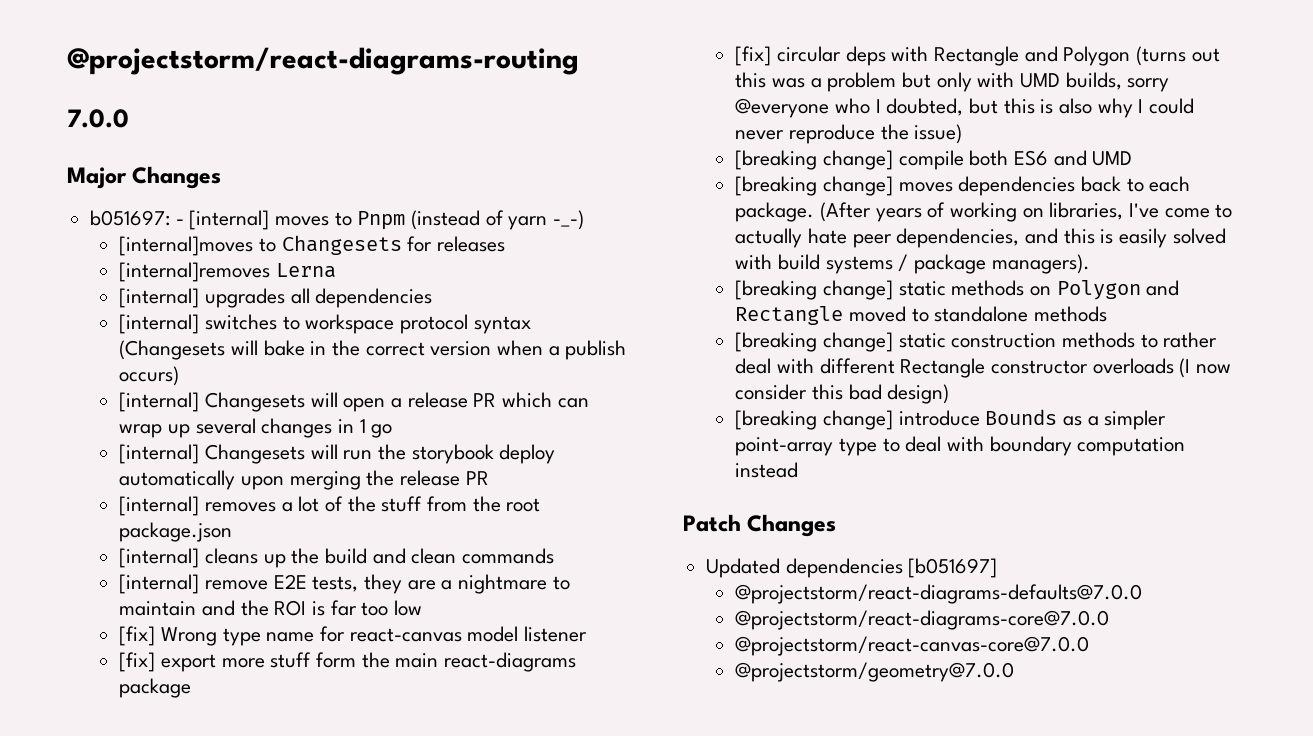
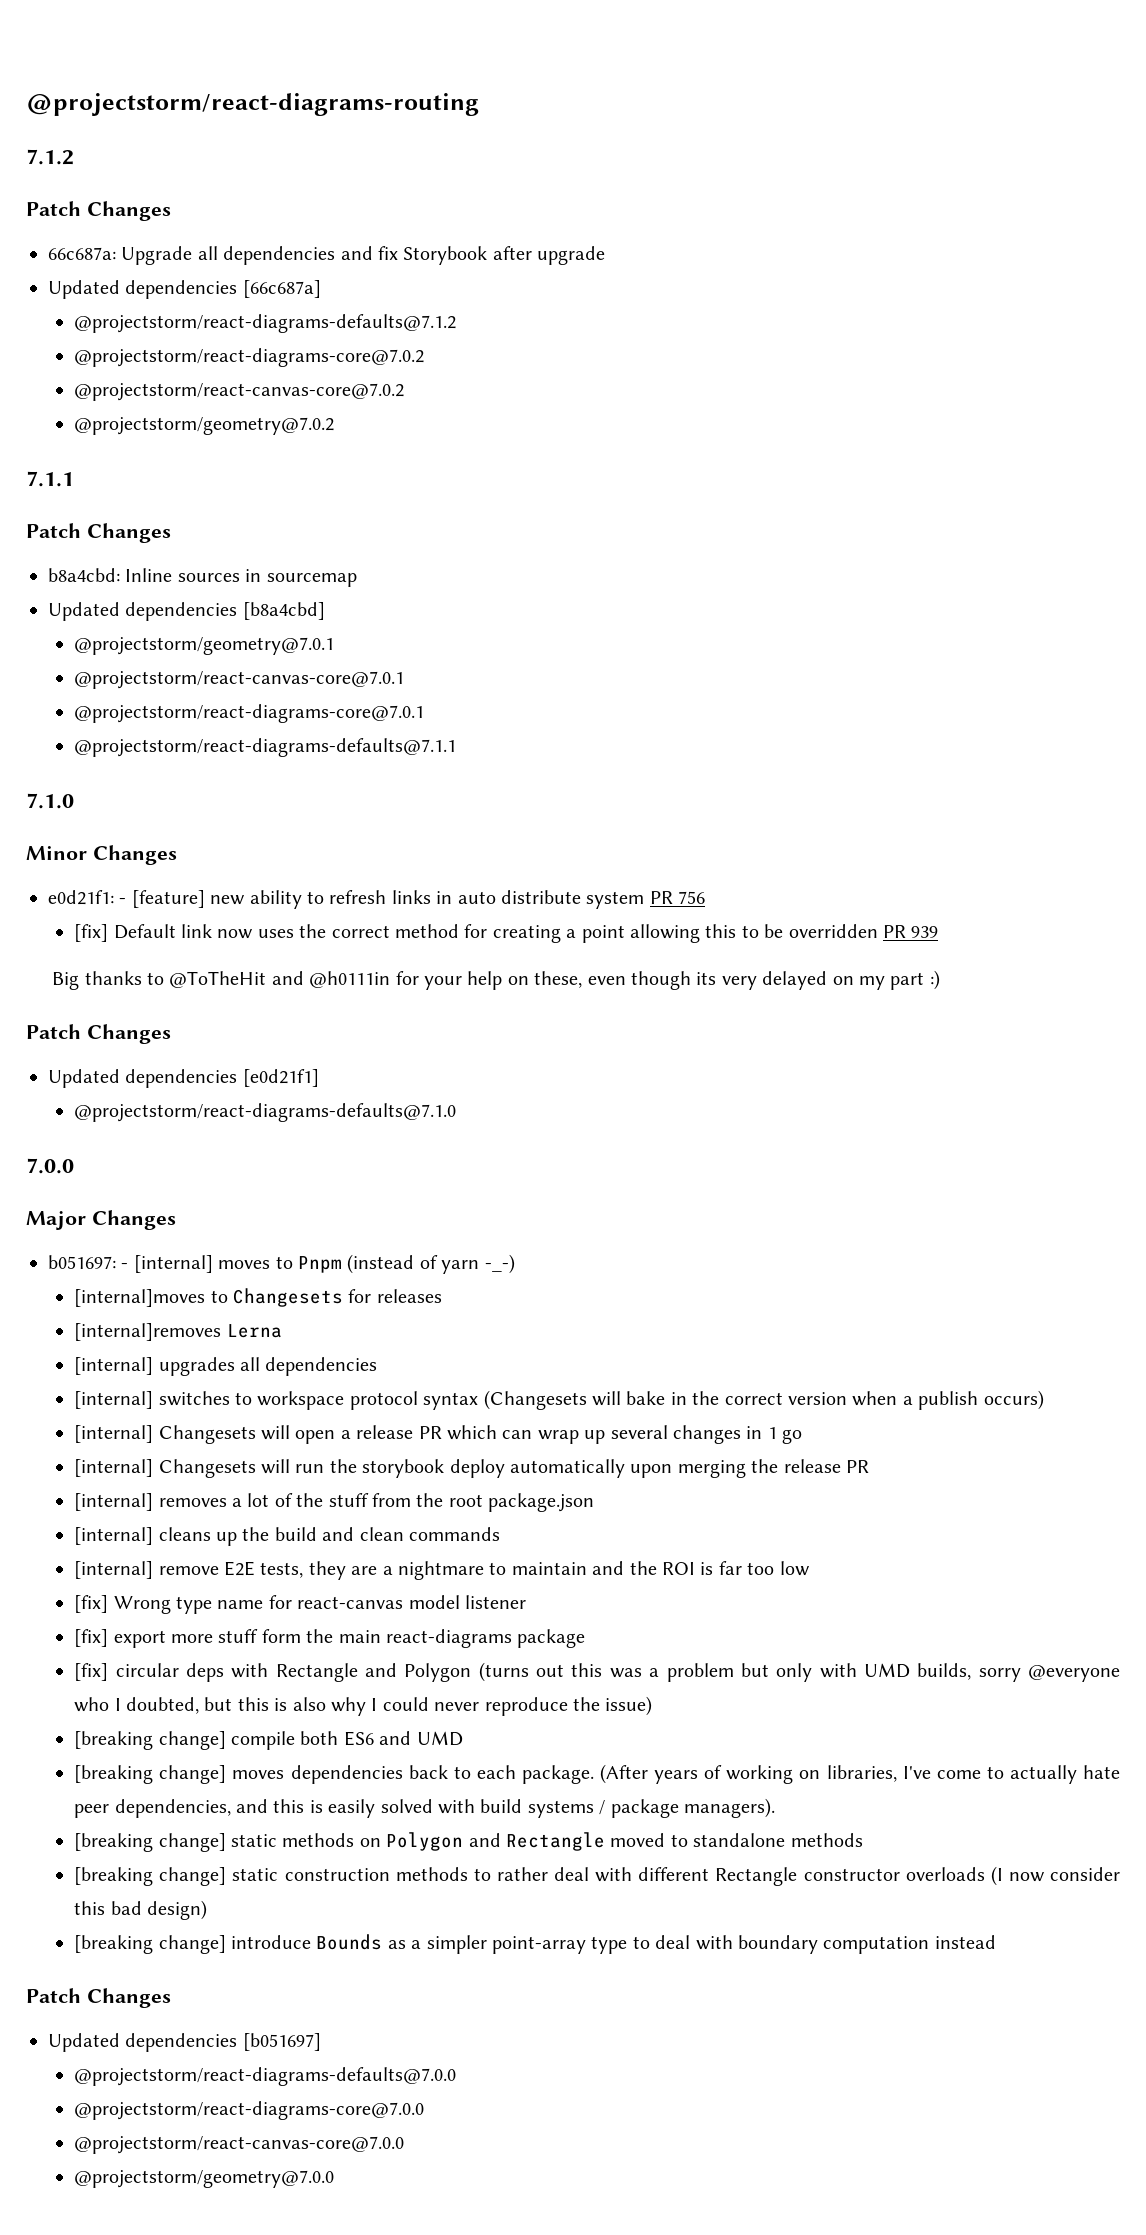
+ 7.1.2
+ Patch Changes
+ 66c687a: Upgrade all dependencies and fix Storybook after upgrade
+ Updated dependencies [66c687a]
+ @projectstorm/react-diagrams-defaults@7.1.2
+ @projectstorm/react-diagrams-core@7.0.2
+ @projectstorm/react-canvas-core@7.0.2
+ @projectstorm/geometry@7.0.2
+ 7.1.1
+ Patch Changes
+ b8a4cbd: Inline sources in sourcemap
+ Updated dependencies [b8a4cbd]
+ @projectstorm/geometry@7.0.1
+ @projectstorm/react-canvas-core@7.0.1
+ @projectstorm/react-diagrams-core@7.0.1
+ @projectstorm/react-diagrams-defaults@7.1.1
+ 7.1.0
+ Minor Changes
+ e0d21f1: - [feature] new ability to refresh links in auto distribute system PR 756
+ [fix] Default link now uses the correct method for creating a point allowing this to be overridden PR 939
+ Big thanks to @ToTheHit and @h0111in for your help on these, even though its very delayed on my part :)
+ Patch Changes
+ Updated dependencies [e0d21f1]
+ @projectstorm/react-diagrams-defaults@7.1.0

